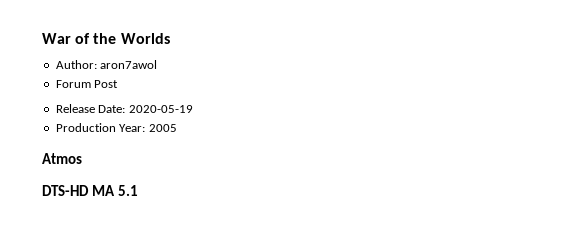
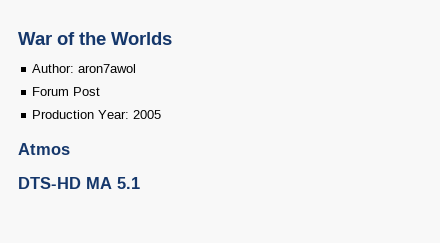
- Release Date: 2020-05-19

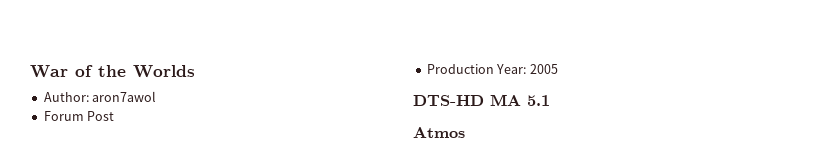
- Atmos
+ Atmos

